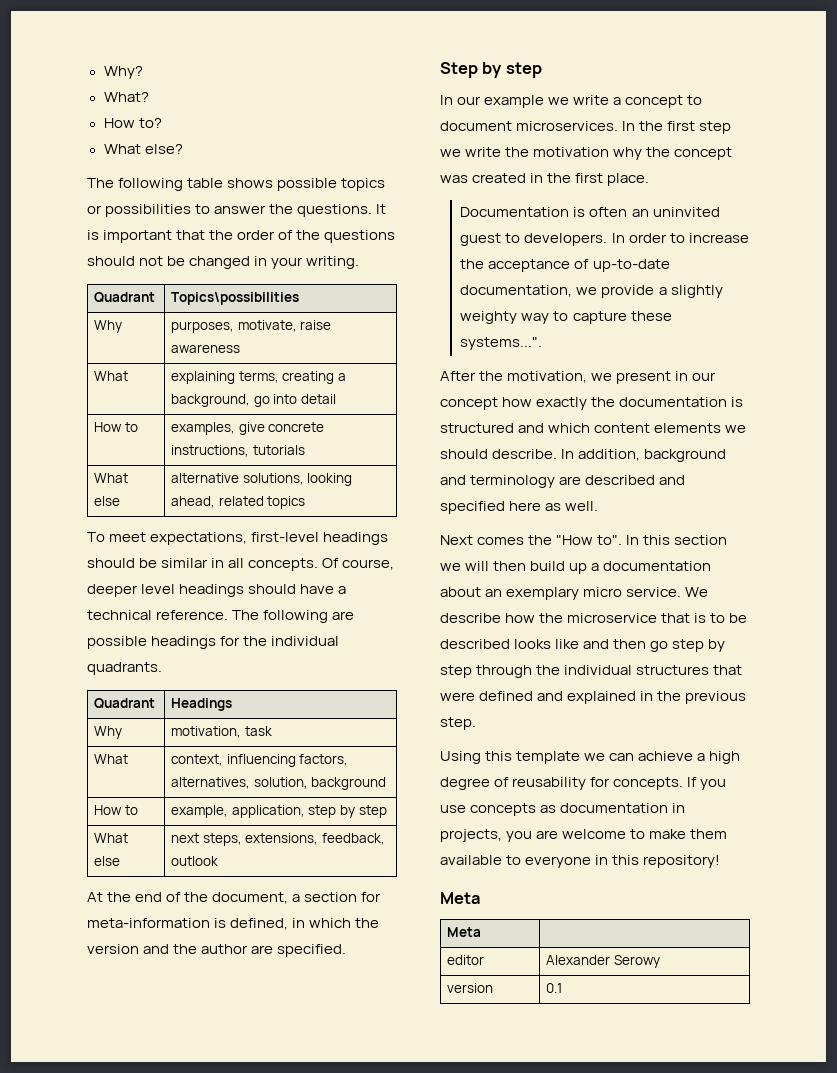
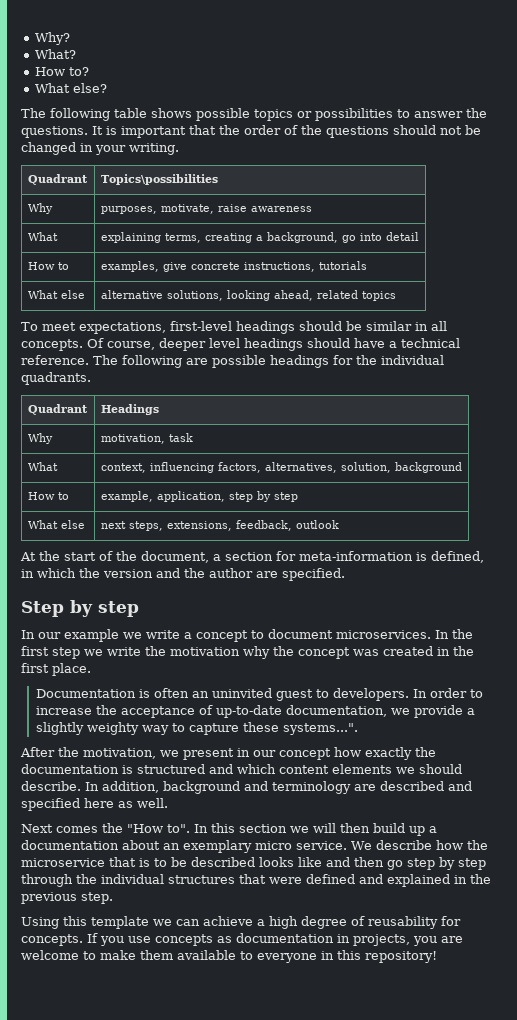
- At the end of the document, a section for meta-information is defined, in which the version and the author are specified.
+ At the start of the document, a section for meta-information is defined, in which the version and the author are specified.
  If you use concepts as documentation in projects, you are welcome to make them available to everyone in this repository!
- Meta
- Meta |
- editor | Alexander Serowy
- version | 0.1

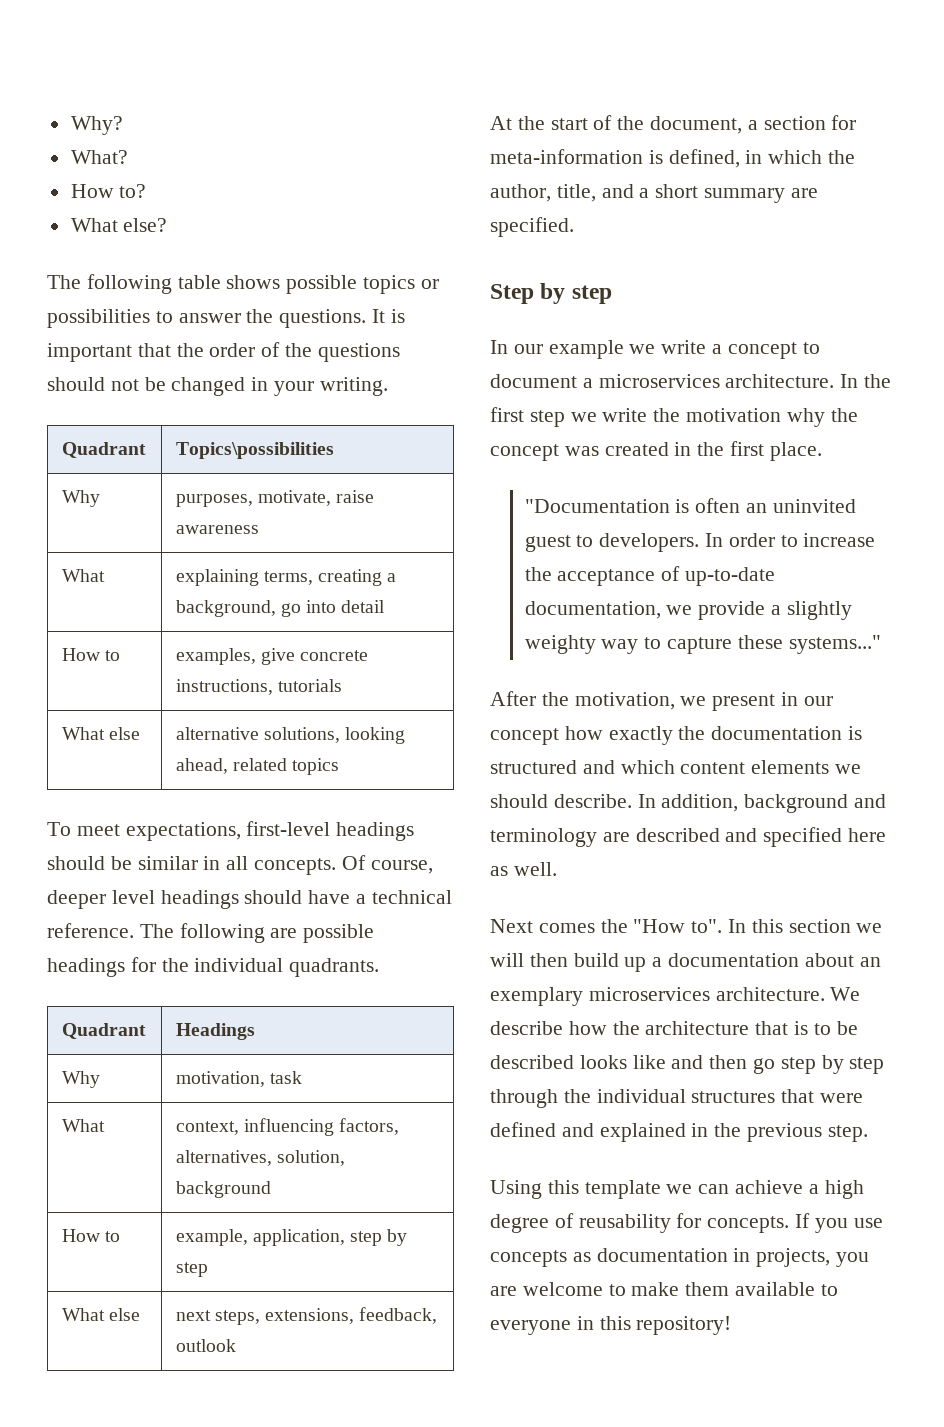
- At the start of the document, a section for meta-information is defined, in which the version and the author are specified.
+ At the start of the document, a section for meta-information is defined, in which the author, title, and a short summary are specified.
- In our example we write a concept to document microservices.
+ In our example we write a concept to document a microservices architecture.
- Documentation is often an uninvited guest to developers.
+ "Documentation is often an uninvited guest to developers.
- In order to increase the acceptance of up-to-date documentation, we provide a slightly weighty way to capture these systems...".
+ In order to increase the acceptance of up-to-date documentation, we provide a slightly weighty way to capture these systems..."
- In this section we will then build up a documentation about an exemplary micro service.
+ In this section we will then build up a documentation about an exemplary microservices architecture.
- We describe how the microservice that is to be described looks like and then go step by step through the individual structures that were defined and explained in the previous step.
+ We describe how the architecture that is to be described looks like and then go step by step through the individual structures that were defined and explained in the previous step.

